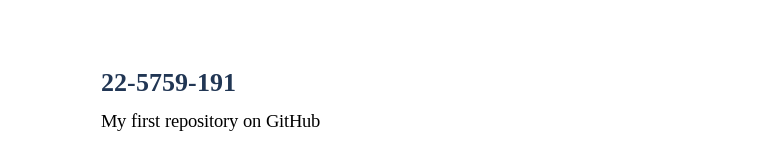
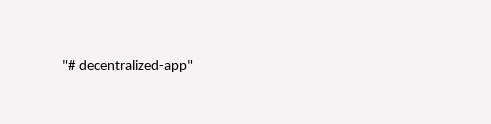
- 22-5759-191
- My first repository on GitHub
+ "# decentralized-app"

